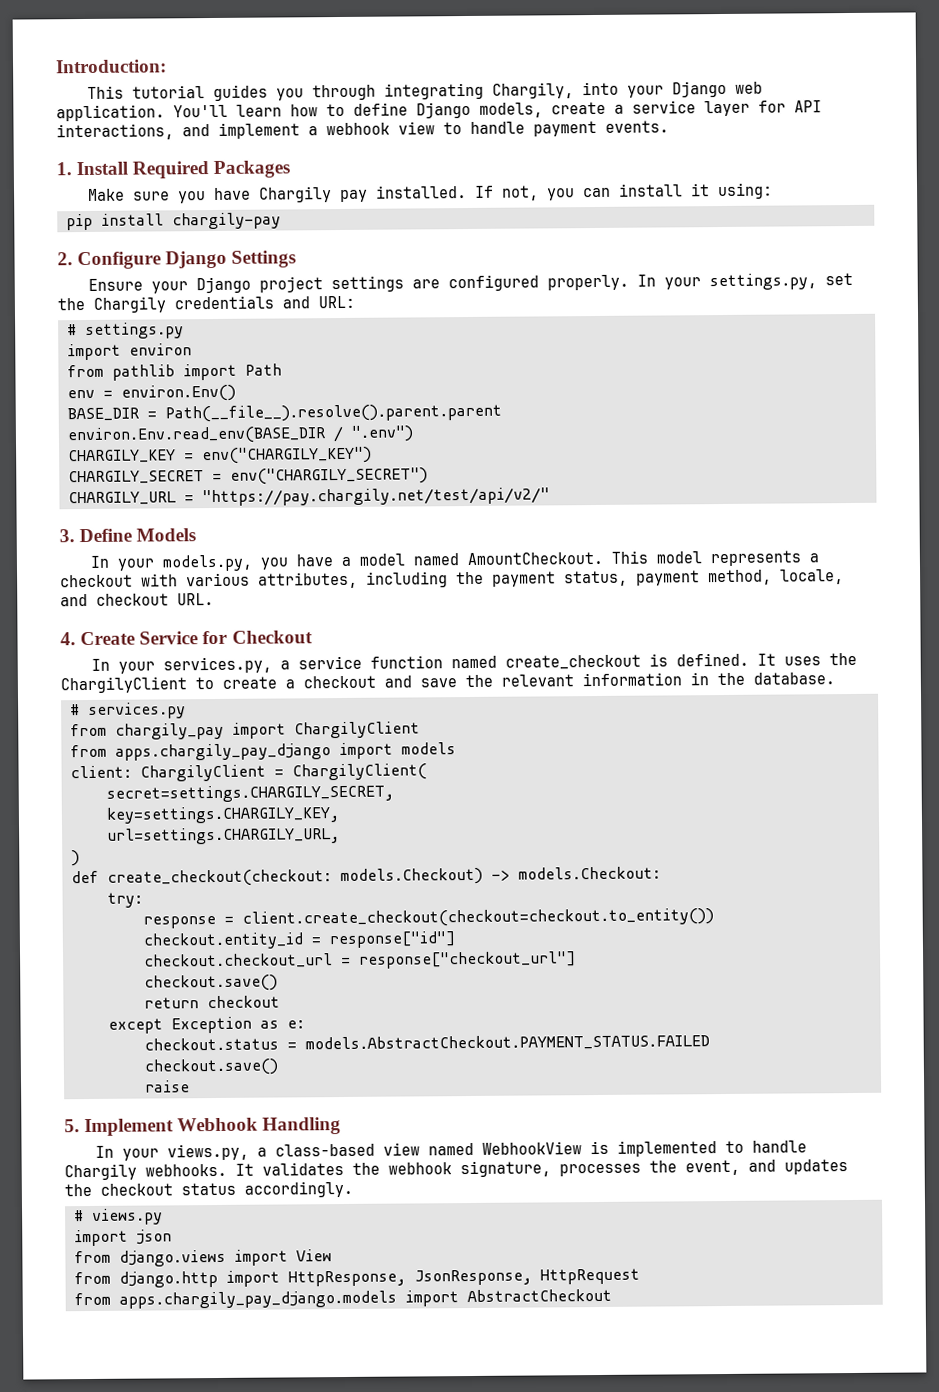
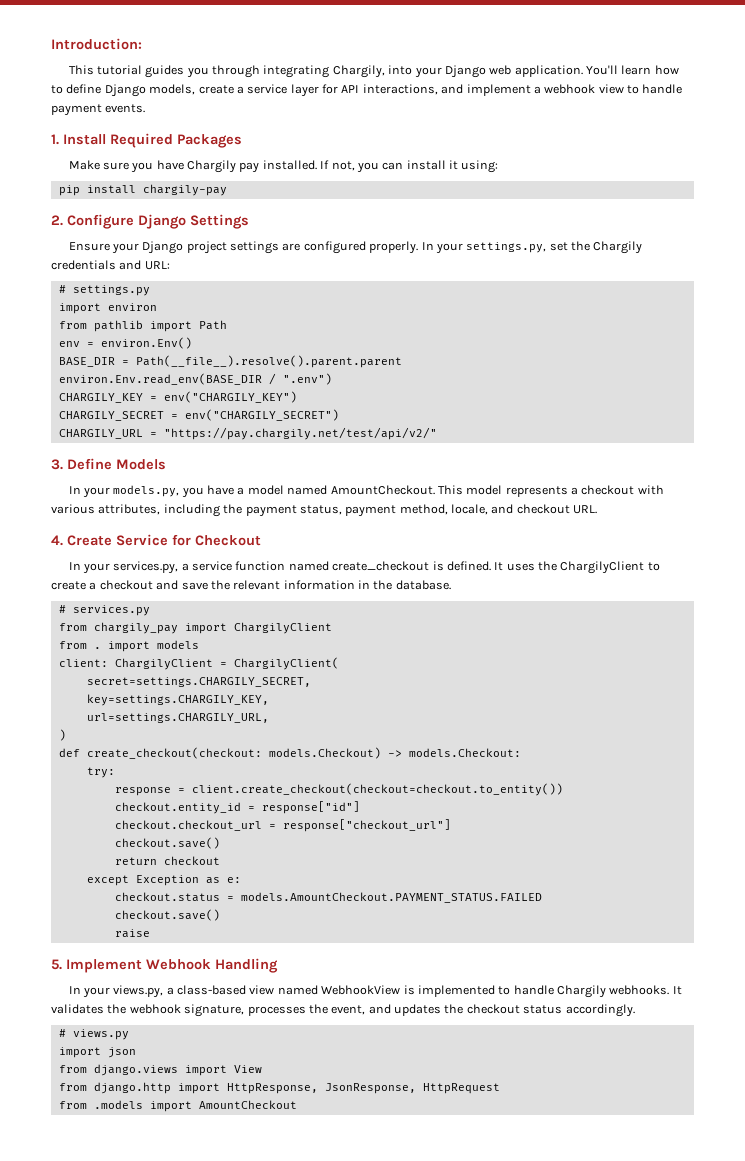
- from apps.chargily_pay_django import models
+ from . import models
- checkout.status = models.AbstractCheckout.PAYMENT_STATUS.FAILED
+ checkout.status = models.AmountCheckout.PAYMENT_STATUS.FAILED
- from apps.chargily_pay_django.models import AbstractCheckout
+ from .models import AmountCheckout

